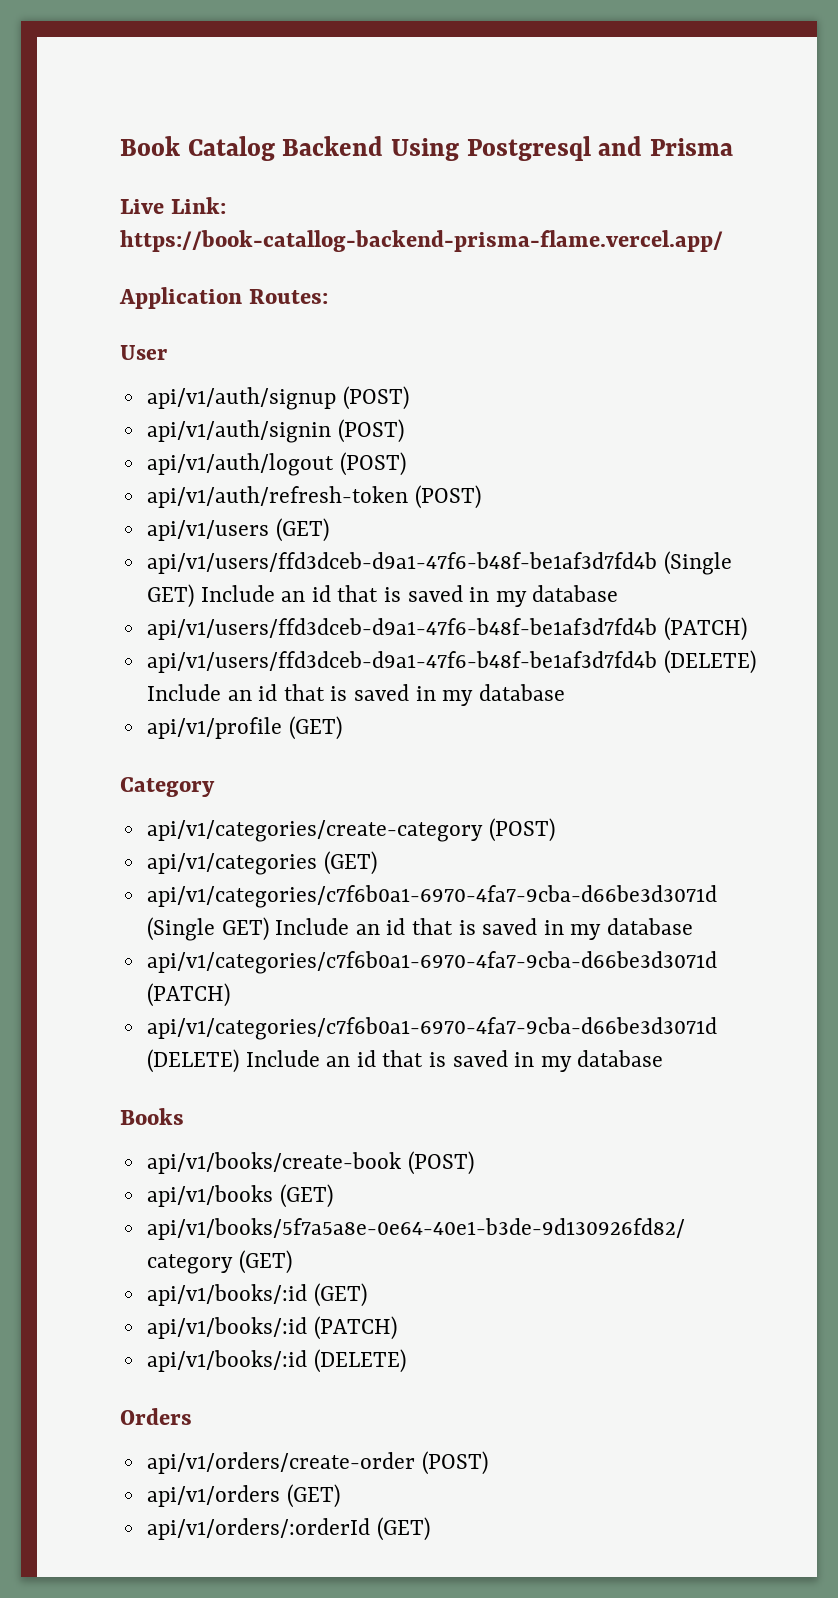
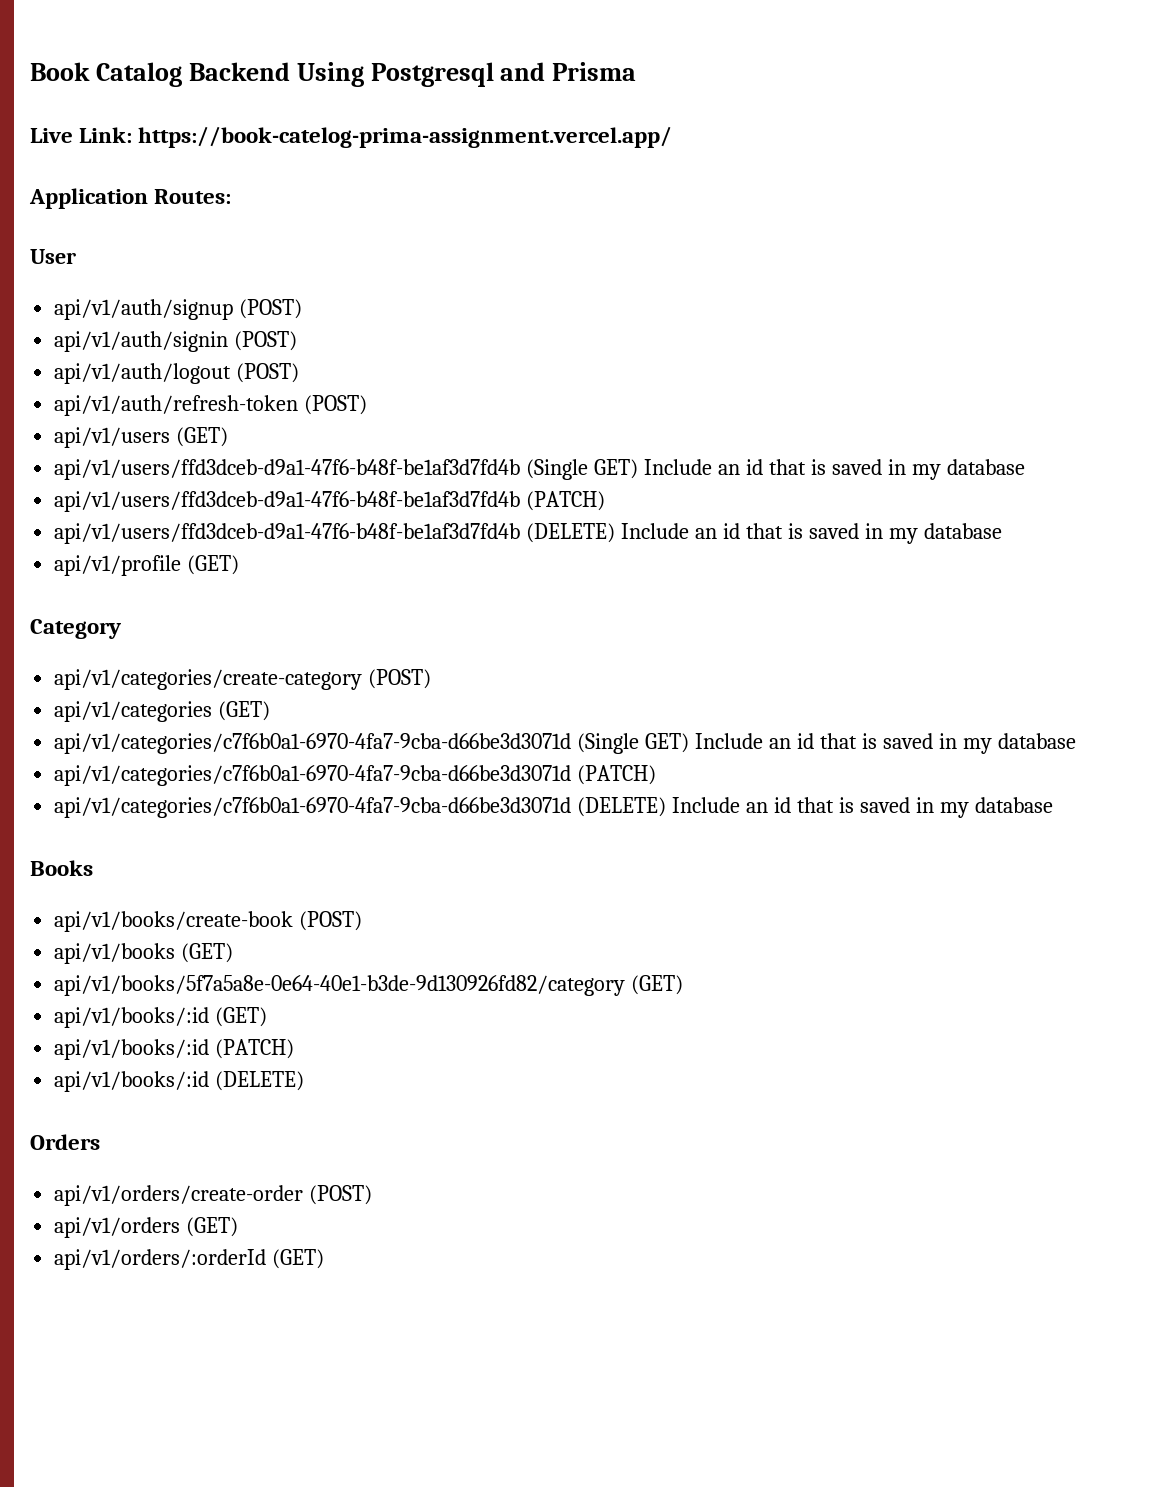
- Live Link: https://book-catallog-backend-prisma-flame.vercel.app/
+ Live Link: https://book-catelog-prima-assignment.vercel.app/

